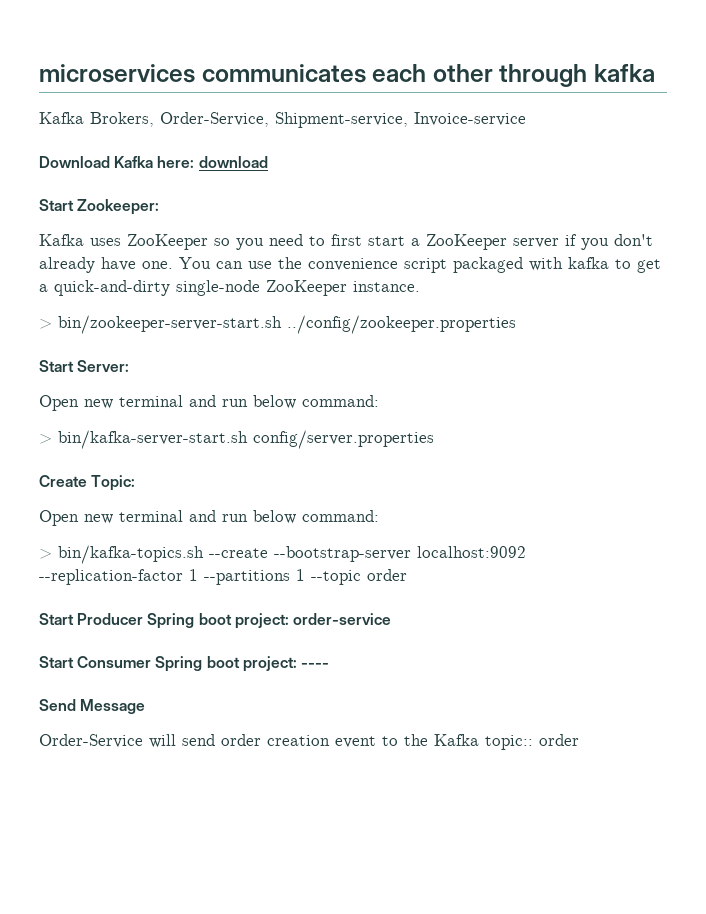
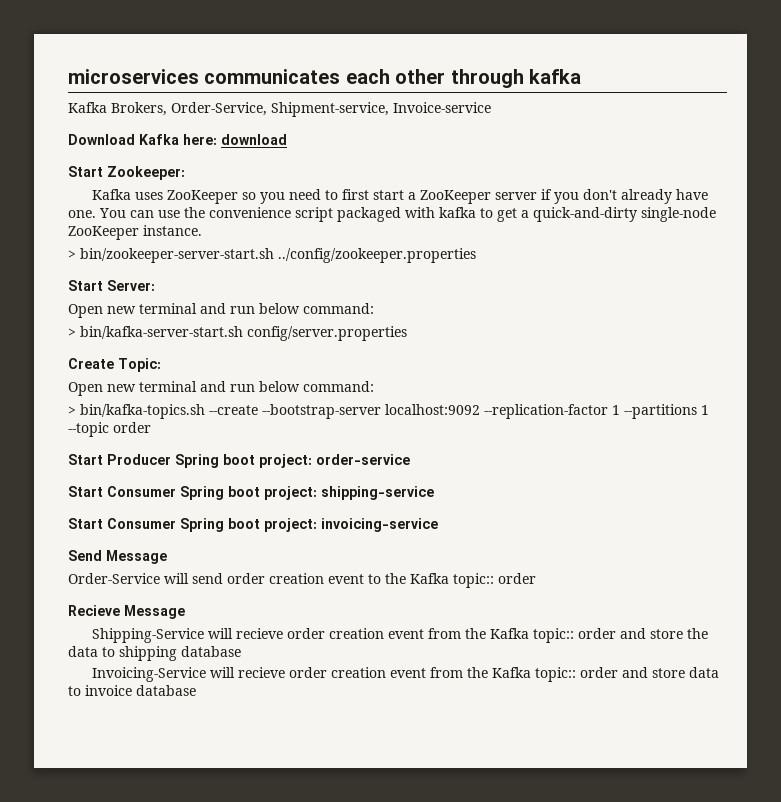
- Start Consumer Spring boot project: ----
+ Start Consumer Spring boot project: shipping-service
+ Start Consumer Spring boot project: invoicing-service
+ Recieve Message
+ Shipping-Service will recieve order creation event from the Kafka topic:: order and store the data to shipping database
+ Invoicing-Service will recieve order creation event from the Kafka topic:: order and store data to invoice database

